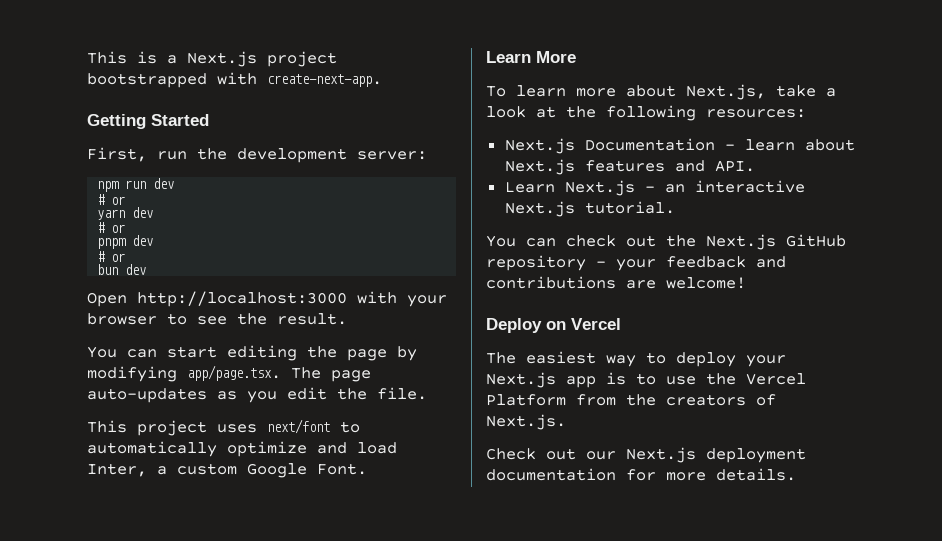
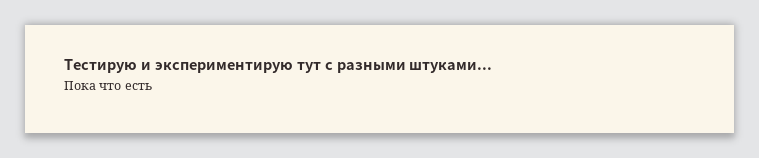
- This is a Next.js project bootstrapped with create-next-app.
- Getting Started
- First, run the development server:
- npm run dev
- # or
- yarn dev
- # or
- pnpm dev
- # or
- bun dev
- Open http://localhost:3000 with your browser to see the result.
- You can start editing the page by modifying app/page.tsx. The page auto-updates as you edit the file.
- This project uses next/font to automatically optimize and load Inter, a custom Google Font.
- Learn More
- To learn more about Next.js, take a look at the following resources:
- Next.js Documentation - learn about Next.js features and API.
- Learn Next.js - an interactive Next.js tutorial.
- You can check out the Next.js GitHub repository - your feedback and contributions are welcome!
- Deploy on Vercel
- The easiest way to deploy your Next.js app is to use the Vercel Platform from the creators of Next.js.
- Check out our Next.js deployment documentation for more details.
+ Тестирую и экспериментирую тут с разными штуками...
+ Пока что есть

